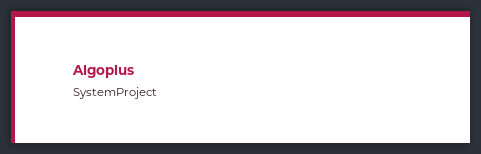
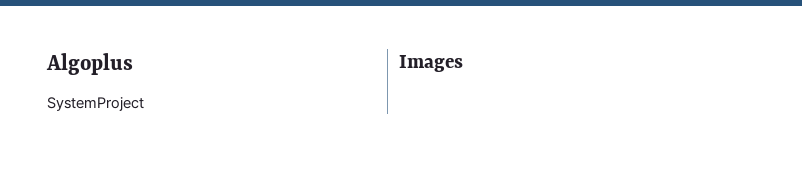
+ Images

